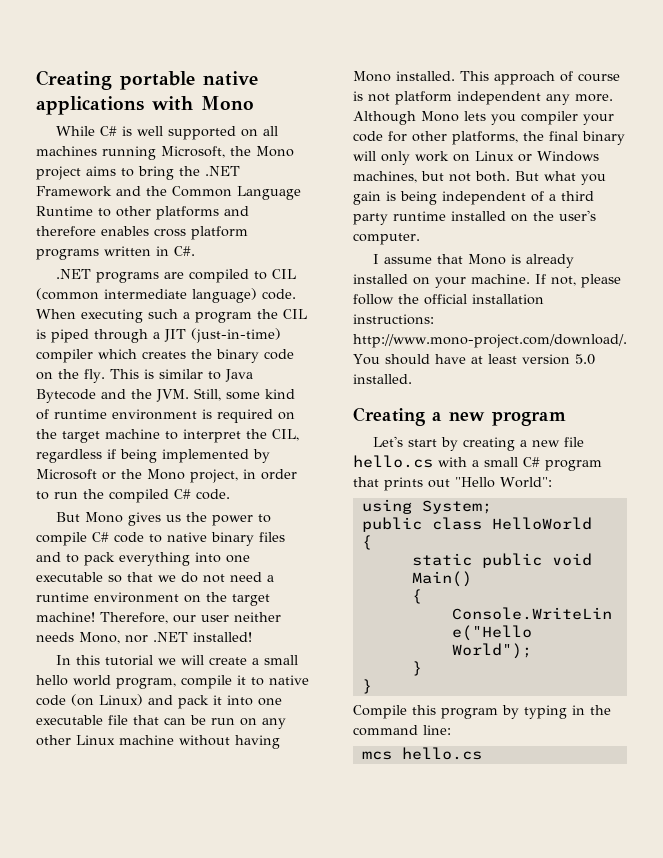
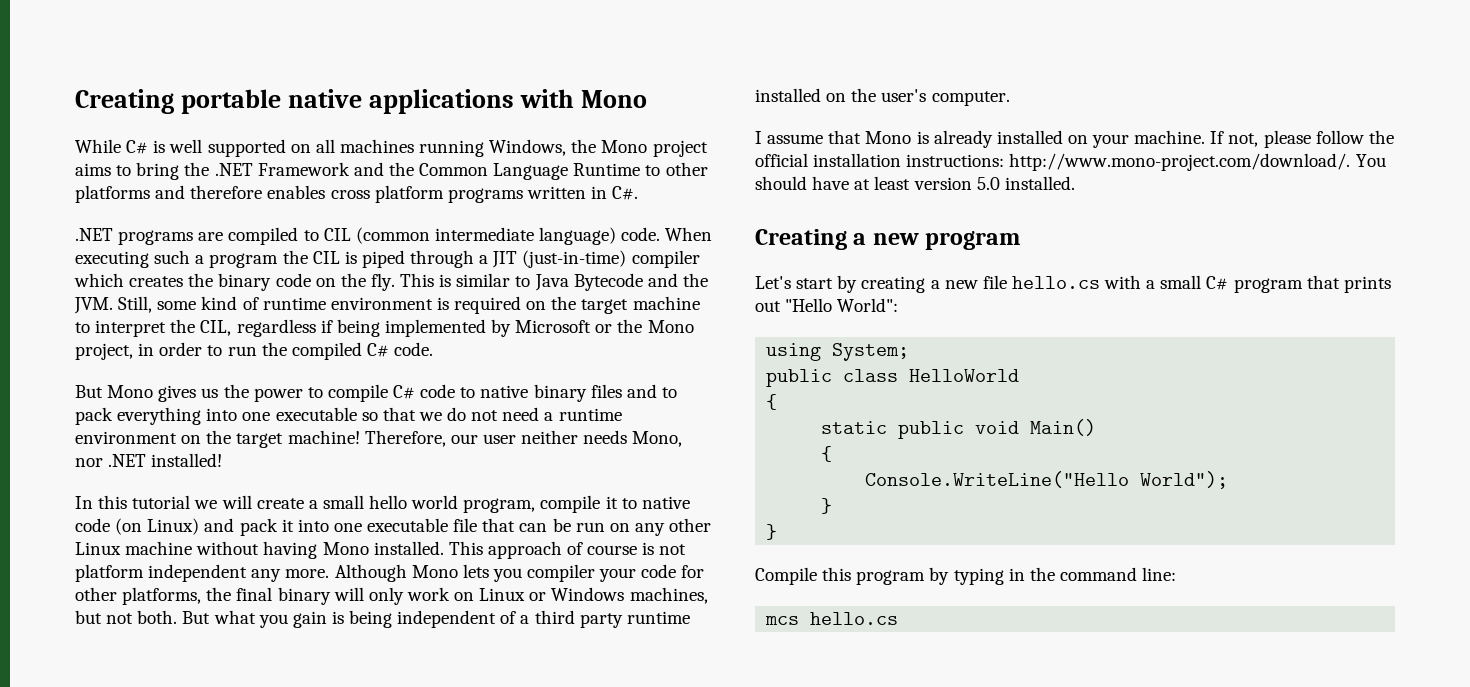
- While C# is well supported on all machines running Microsoft, the Mono project aims to bring the .NET Framework and the Common Language Runtime to other platforms and therefore enables cross platform programs written in C#.
+ While C# is well supported on all machines running Windows, the Mono project aims to bring the .NET Framework and the Common Language Runtime to other platforms and therefore enables cross platform programs written in C#.

